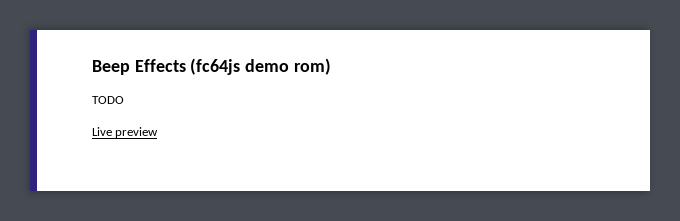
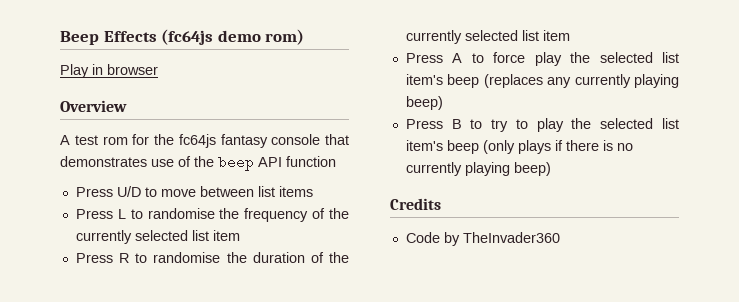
- TODO
- Live preview
+ Play in browser
+ Overview
+ A test rom for the fc64js fantasy console that demonstrates use of the beep API function
+ Press U/D to move between list items
+ Press L to randomise the frequency of the currently selected list item
+ Press R to randomise the duration of the currently selected list item
+ Press A to force play the selected list item's beep (replaces any currently playing beep)
+ Press B to try to play the selected list item's beep (only plays if there is no currently playing beep)
+ Credits
+ Code by TheInvader360

